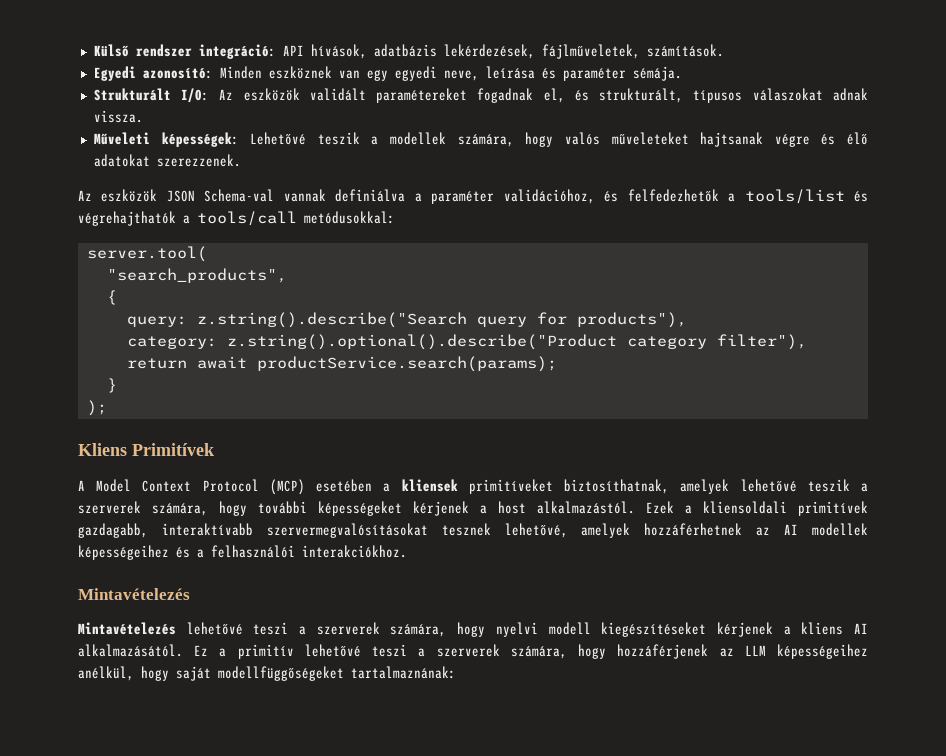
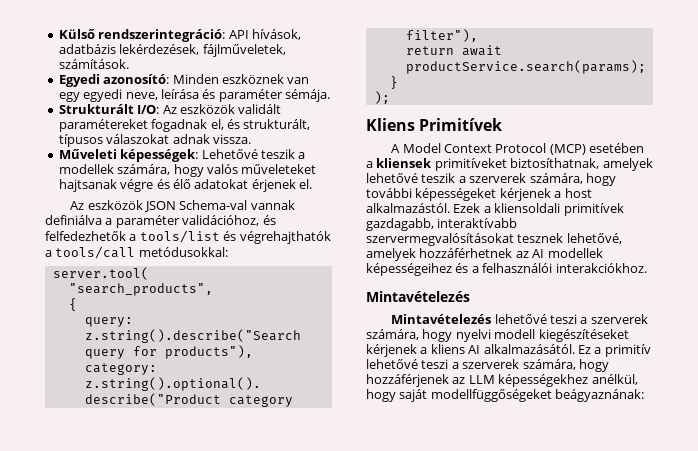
- Külső rendszer integráció: API hívások, adatbázis lekérdezések, fájlműveletek, számítások.
+ Külső rendszerintegráció: API hívások, adatbázis lekérdezések, fájlműveletek, számítások.
- Műveleti képességek: Lehetővé teszik a modellek számára, hogy valós műveleteket hajtsanak végre és élő adatokat szerezzenek.
+ Műveleti képességek: Lehetővé teszik a modellek számára, hogy valós műveleteket hajtsanak végre és élő adatokat érjenek el.
- Ez a primitív lehetővé teszi a szerverek számára, hogy hozzáférjenek az LLM képességeihez anélkül, hogy saját modellfüggőségeket tartalmaznának:
+ Ez a primitív lehetővé teszi a szerverek számára, hogy hozzáférjenek az LLM képességekhez anélkül, hogy saját modellfüggőségeket beágyaznának:

